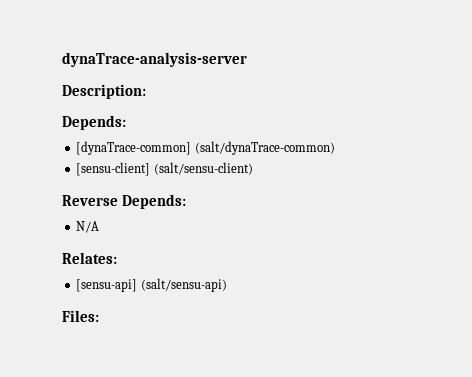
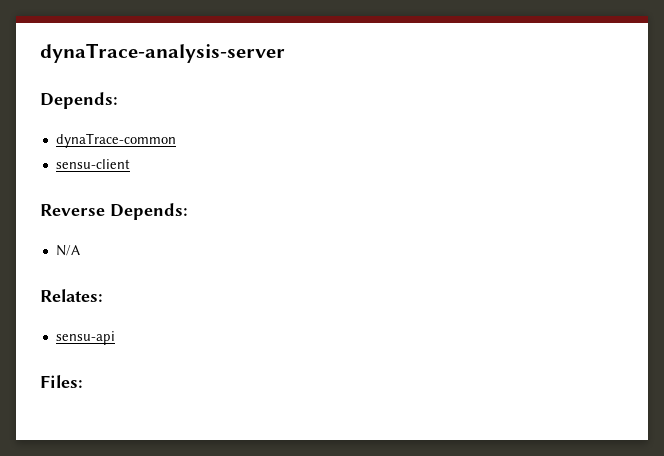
  dynaTrace-analysis-server
- Description:
  Depends:
- [dynaTrace-common] (salt/dynaTrace-common)
- [sensu-client] (salt/sensu-client)
+ dynaTrace-common
+ sensu-client
- [sensu-api] (salt/sensu-api)
+ sensu-api

